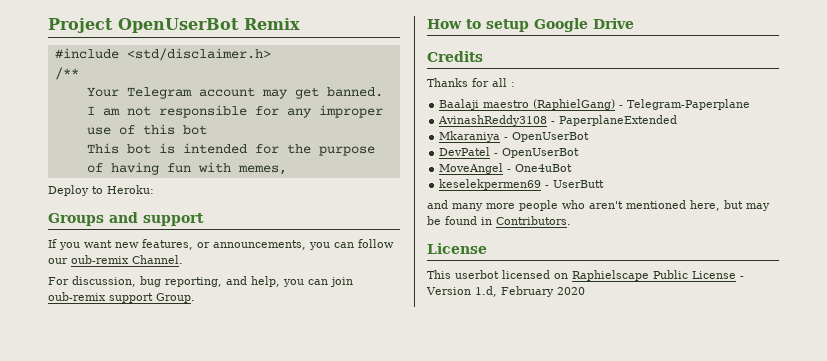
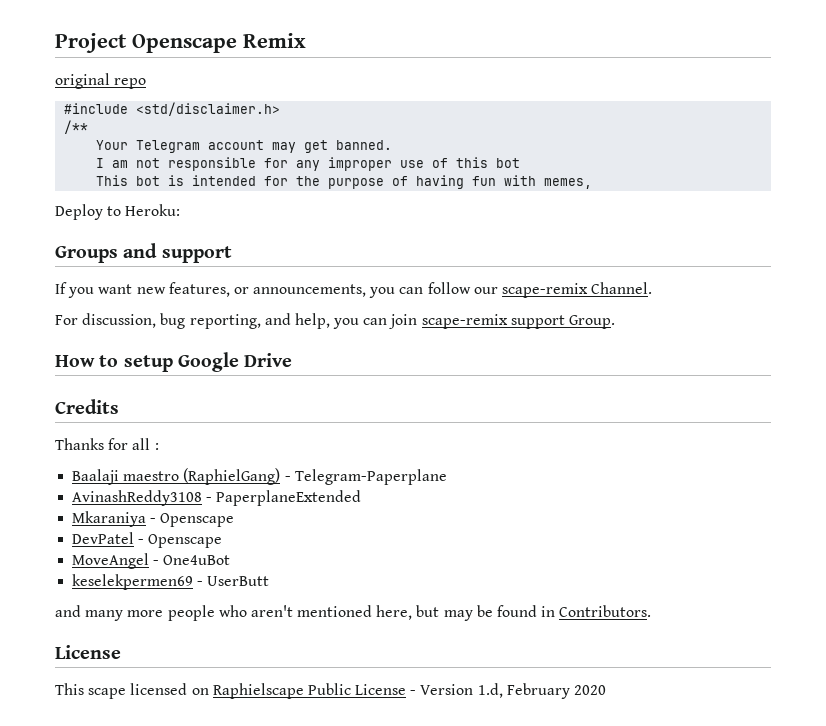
- Project OpenUserBot Remix
+ Project Openscape Remix
+ original repo
- If you want new features, or announcements, you can follow our oub-remix Channel.
+ If you want new features, or announcements, you can follow our scape-remix Channel.
- For discussion, bug reporting, and help, you can join oub-remix support Group.
+ For discussion, bug reporting, and help, you can join scape-remix support Group.
- Mkaraniya - OpenUserBot
+ Mkaraniya - Openscape
- DevPatel - OpenUserBot
+ DevPatel - Openscape
- This userbot licensed on Raphielscape Public License - Version 1.d, February 2020
+ This scape licensed on Raphielscape Public License - Version 1.d, February 2020

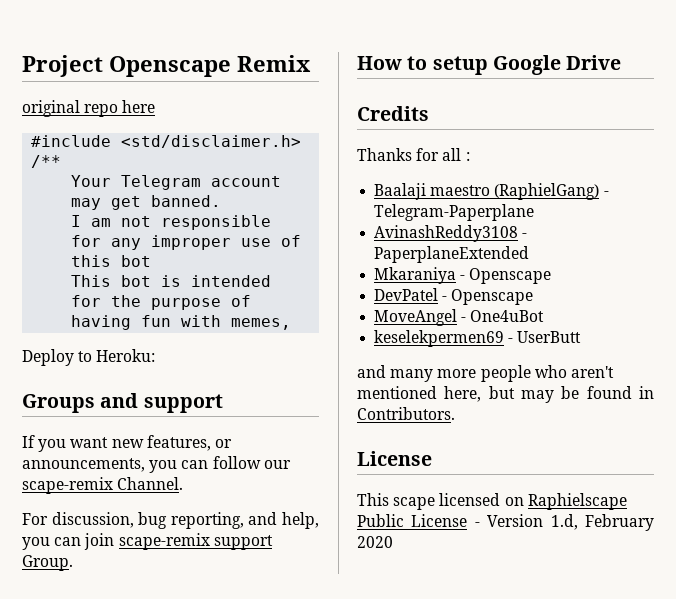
- original repo
+ original repo here

